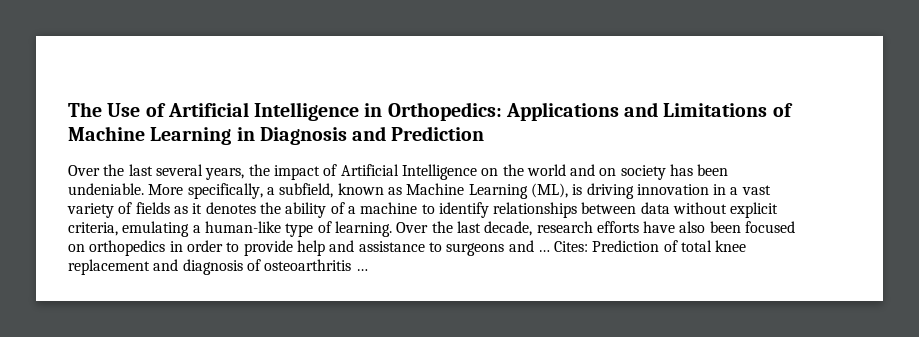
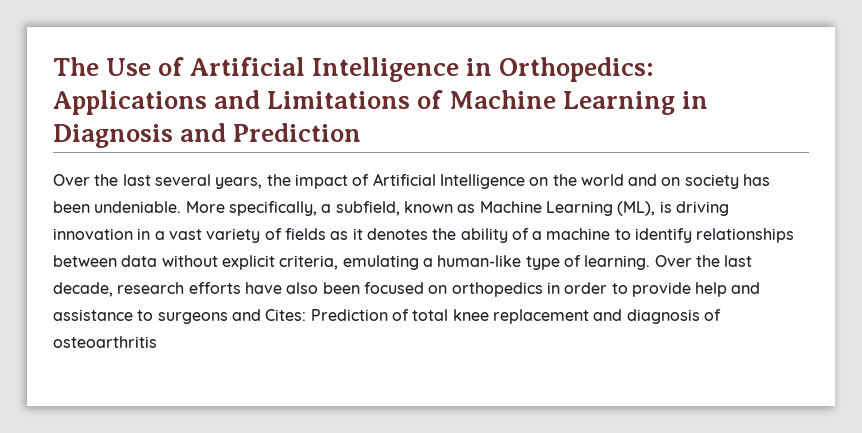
- Over the last decade, research efforts have also been focused on orthopedics in order to provide help and assistance to surgeons and … Cites: Prediction of total knee replacement and diagnosis of osteoarthritis …
+ Over the last decade, research efforts have also been focused on orthopedics in order to provide help and assistance to surgeons and Cites: Prediction of total knee replacement and diagnosis of osteoarthritis

